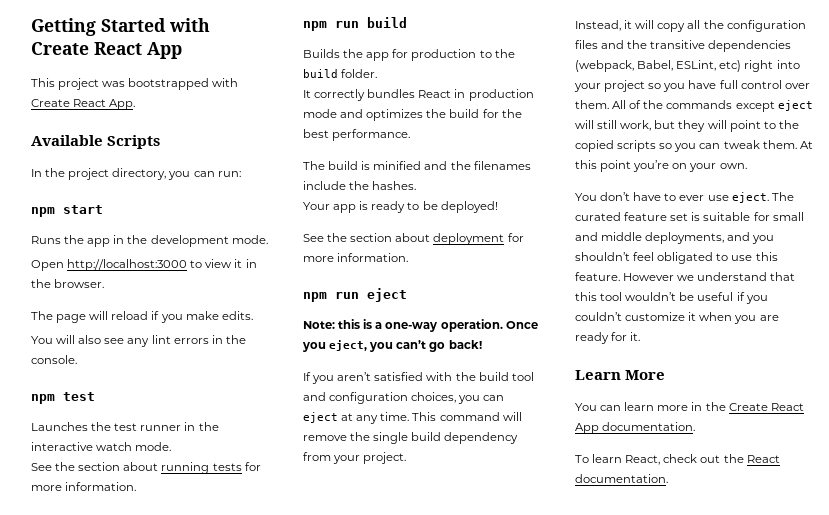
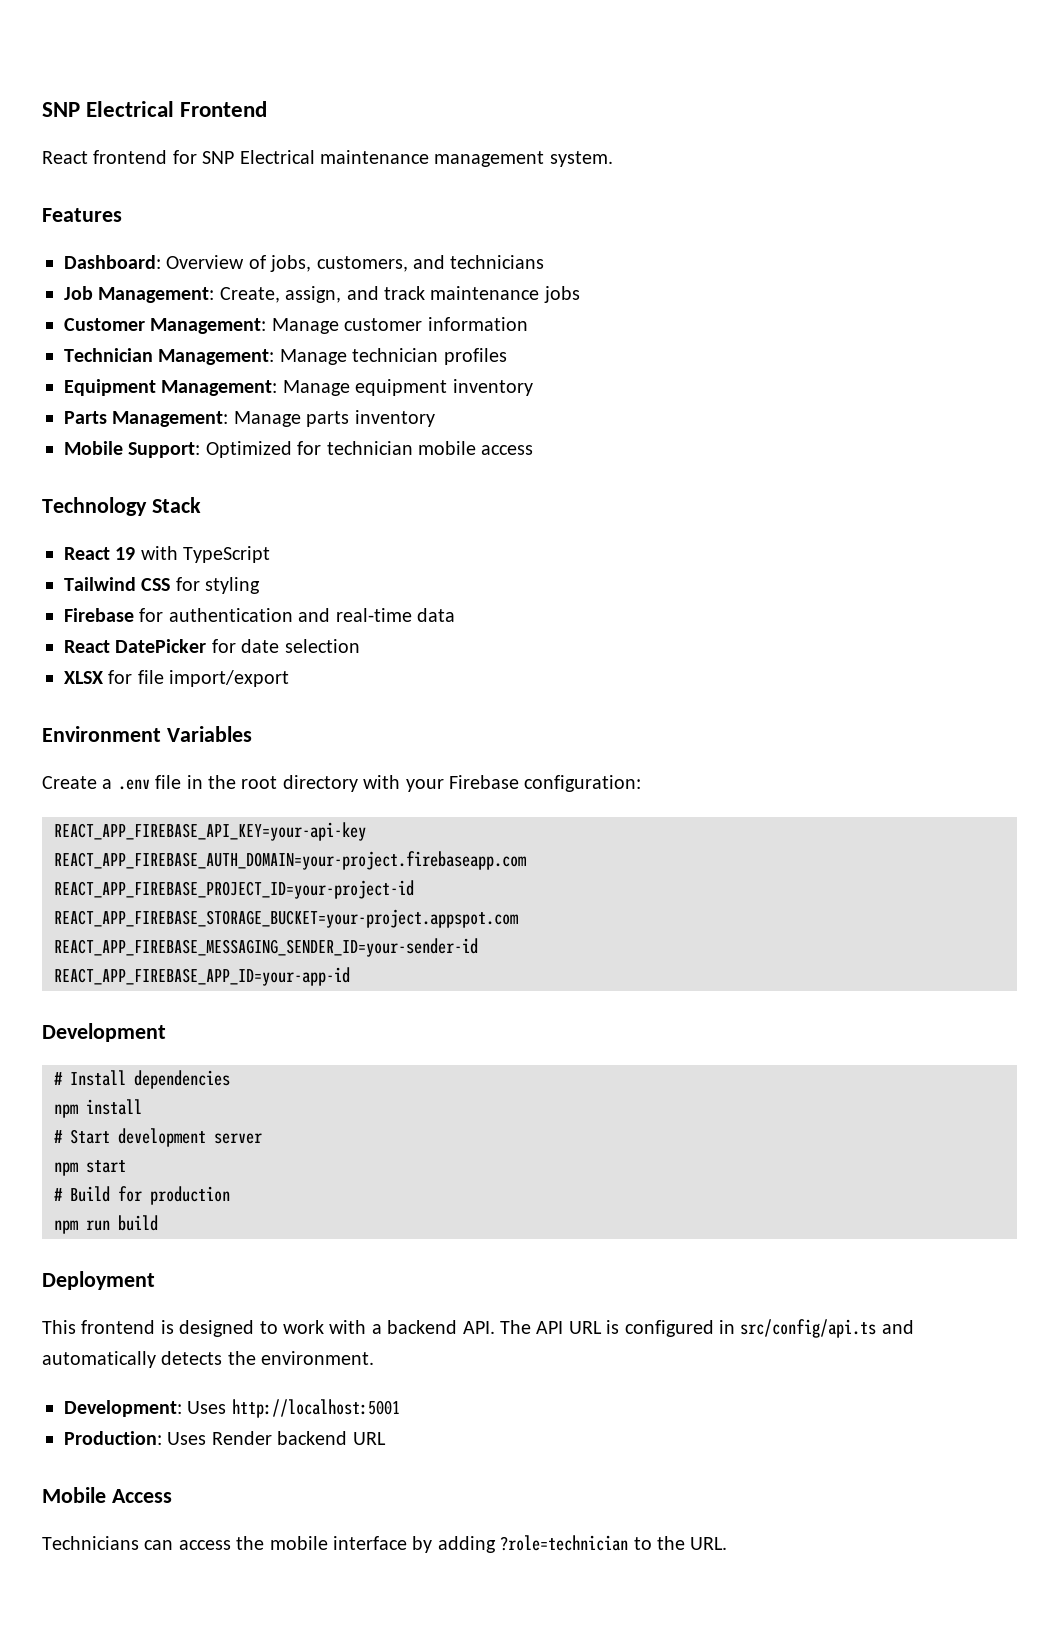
- Getting Started with Create React App
- This project was bootstrapped with Create React App.
- Available Scripts
- In the project directory, you can run:
+ SNP Electrical Frontend
+ React frontend for SNP Electrical maintenance management system.
+ Features
+ Dashboard: Overview of jobs, customers, and technicians
+ Job Management: Create, assign, and track maintenance jobs
+ Customer Management: Manage customer information
+ Technician Management: Manage technician profiles
+ Equipment Management: Manage equipment inventory
+ Parts Management: Manage parts inventory
+ Mobile Support: Optimized for technician mobile access
+ Technology Stack
+ React 19 with TypeScript
+ Tailwind CSS for styling
+ Firebase for authentication and real-time data
+ React DatePicker for date selection
+ XLSX for file import/export
+ Environment Variables
+ Create a .env file in the root directory with your Firebase configuration:
+ REACT_APP_FIREBASE_API_KEY=your-api-key
+ REACT_APP_FIREBASE_AUTH_DOMAIN=your-project.firebaseapp.com
+ REACT_APP_FIREBASE_PROJECT_ID=your-project-id
+ REACT_APP_FIREBASE_STORAGE_BUCKET=your-project.appspot.com
+ REACT_APP_FIREBASE_MESSAGING_SENDER_ID=your-sender-id
+ REACT_APP_FIREBASE_APP_ID=your-app-id
+ Development
+ # Install dependencies
+ npm install
+ # Start development server
  npm start
- Runs the app in the development mode.
- Open http://localhost:3000 to view it in the browser.
- The page will reload if you make edits.
- You will also see any lint errors in the console.
- npm test
- Launches the test runner in the interactive watch mode.
- See the section about running tests for more information.
+ # Build for production
  npm run build
- Builds the app for production to the build folder.
- It correctly bundles React in production mode and optimizes the build for the best performance.
- The build is minified and the filenames include the hashes.
- Your app is ready to be deployed!
- See the section about deployment for more information.
- npm run eject
- Note: this is a one-way operation. Once you eject, you can’t go back!
- If you aren’t satisfied with the build tool and configuration choices, you can eject at any time. This command will remove the single build dependency from your project.
- Instead, it will copy all the configuration files and the transitive dependencies (webpack, Babel, ESLint, etc) right into your project so you have full control over them. All of the commands except eject will still work, but they will point to the copied scripts so you can tweak them. At this point you’re on your own.
- You don’t have to ever use eject. The curated feature set is suitable for small and middle deployments, and you shouldn’t feel obligated to use this feature. However we understand that this tool wouldn’t be useful if you couldn’t customize it when you are ready for it.
- Learn More
- You can learn more in the Create React App documentation.
- To learn React, check out the React documentation.
+ Deployment
+ This frontend is designed to work with a backend API. The API URL is configured in src/config/api.ts and automatically detects the environment.
+ Development: Uses http://localhost:5001
+ Production: Uses Render backend URL
+ Mobile Access
+ Technicians can access the mobile interface by adding ?role=technician to the URL.

